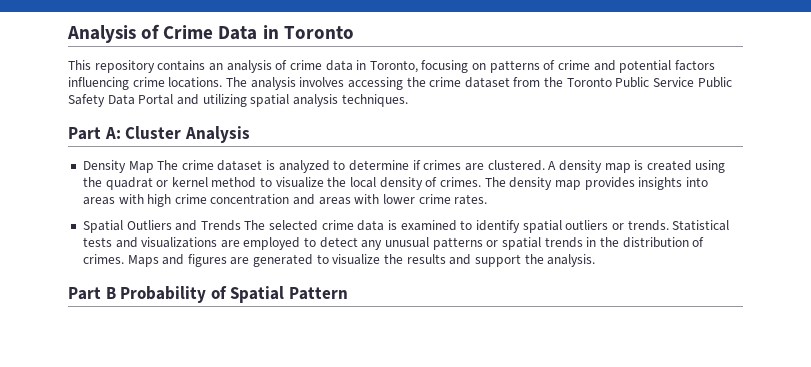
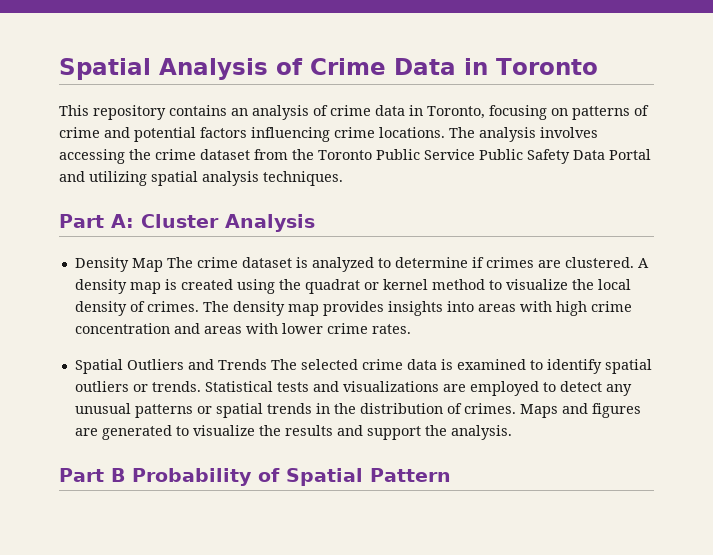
- Analysis of Crime Data in Toronto
+ Spatial Analysis of Crime Data in Toronto

